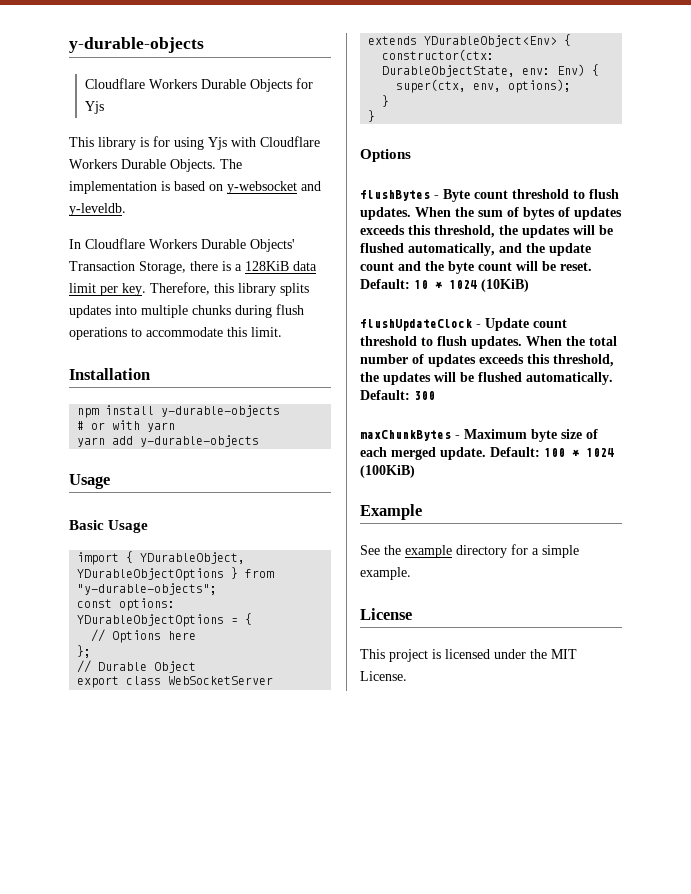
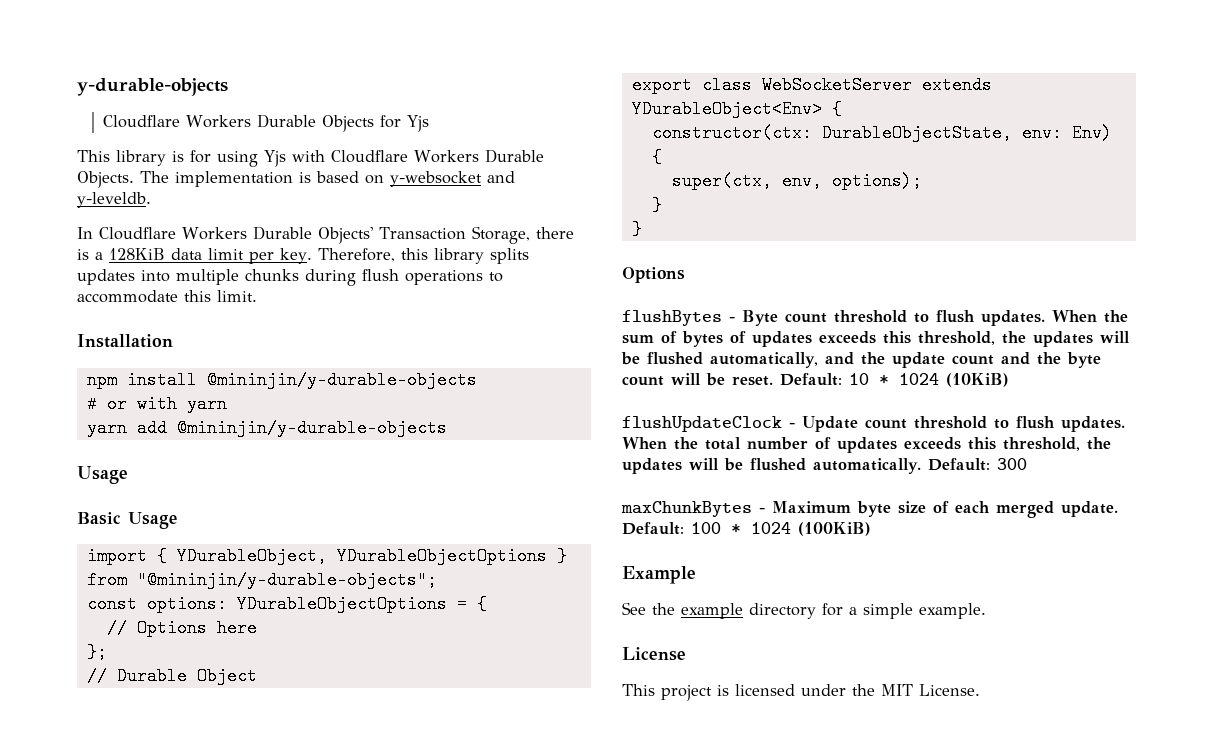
- npm install y-durable-objects
+ npm install @mininjin/y-durable-objects
- yarn add y-durable-objects
+ yarn add @mininjin/y-durable-objects
- import { YDurableObject, YDurableObjectOptions } from "y-durable-objects";
+ import { YDurableObject, YDurableObjectOptions } from "@mininjin/y-durable-objects";

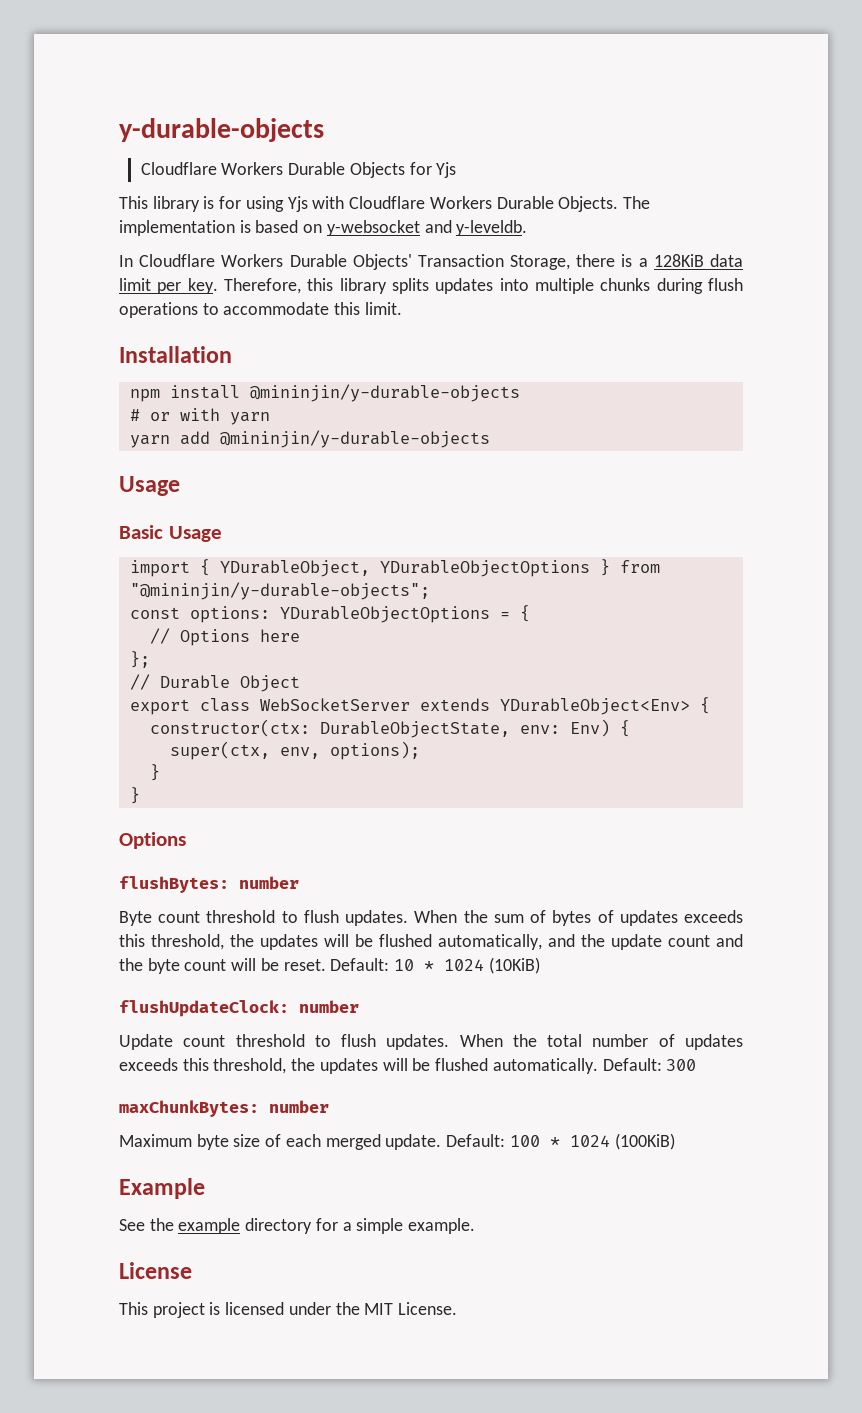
- flushBytes - Byte count threshold to flush updates.
+ flushBytes: number
+ Byte count threshold to flush updates.
- flushUpdateClock - Update count threshold to flush updates.
+ flushUpdateClock: number
+ Update count threshold to flush updates.
- maxChunkBytes - Maximum byte size of each merged update.
+ maxChunkBytes: number
+ Maximum byte size of each merged update.

